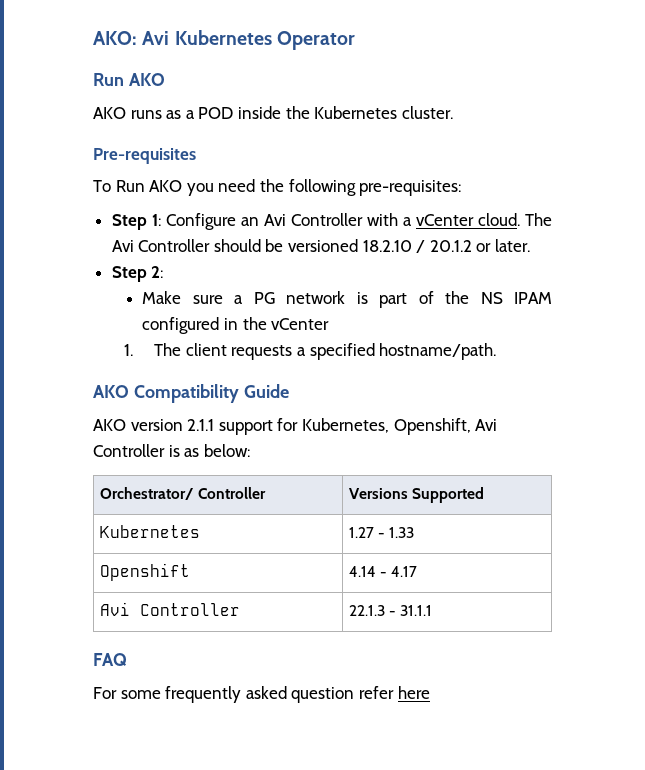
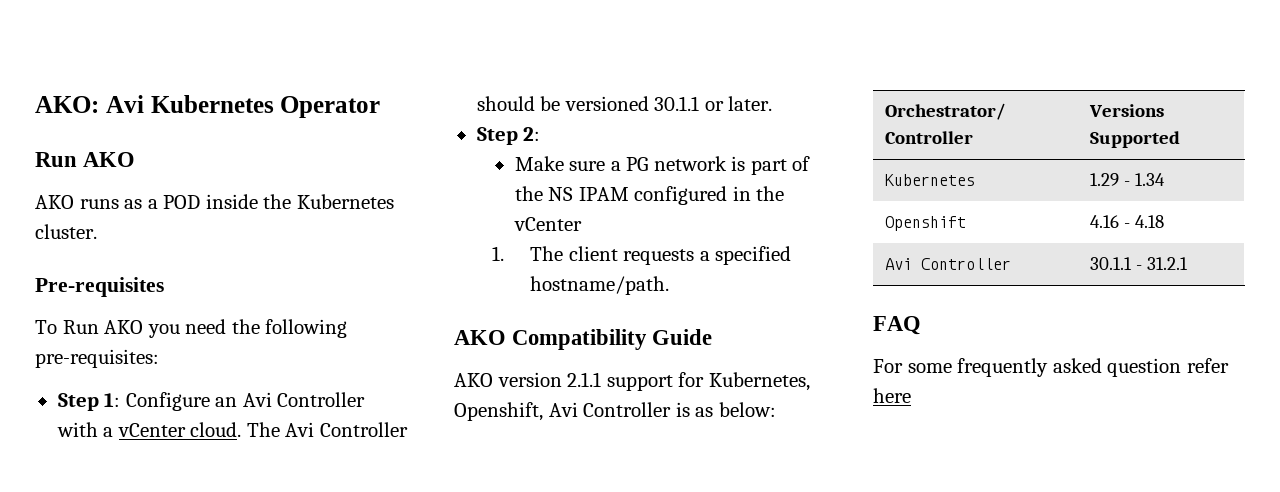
- The Avi Controller should be versioned 18.2.10 / 20.1.2 or later.
+ The Avi Controller should be versioned 30.1.1 or later.
- Kubernetes | 1.27 - 1.33
- Openshift | 4.14 - 4.17
+ Kubernetes | 1.29 - 1.34
+ Openshift | 4.16 - 4.18
- Avi Controller | 22.1.3 - 31.1.1
+ Avi Controller | 30.1.1 - 31.2.1

